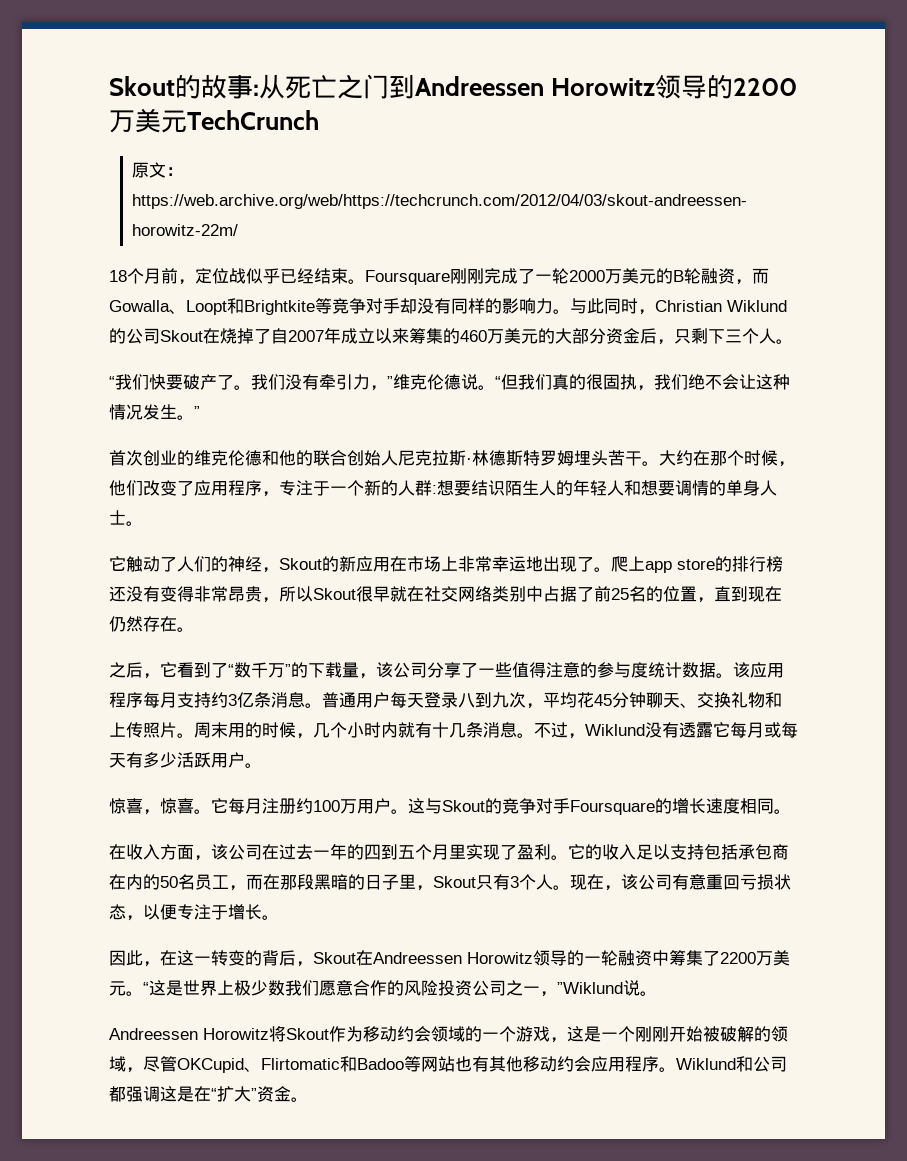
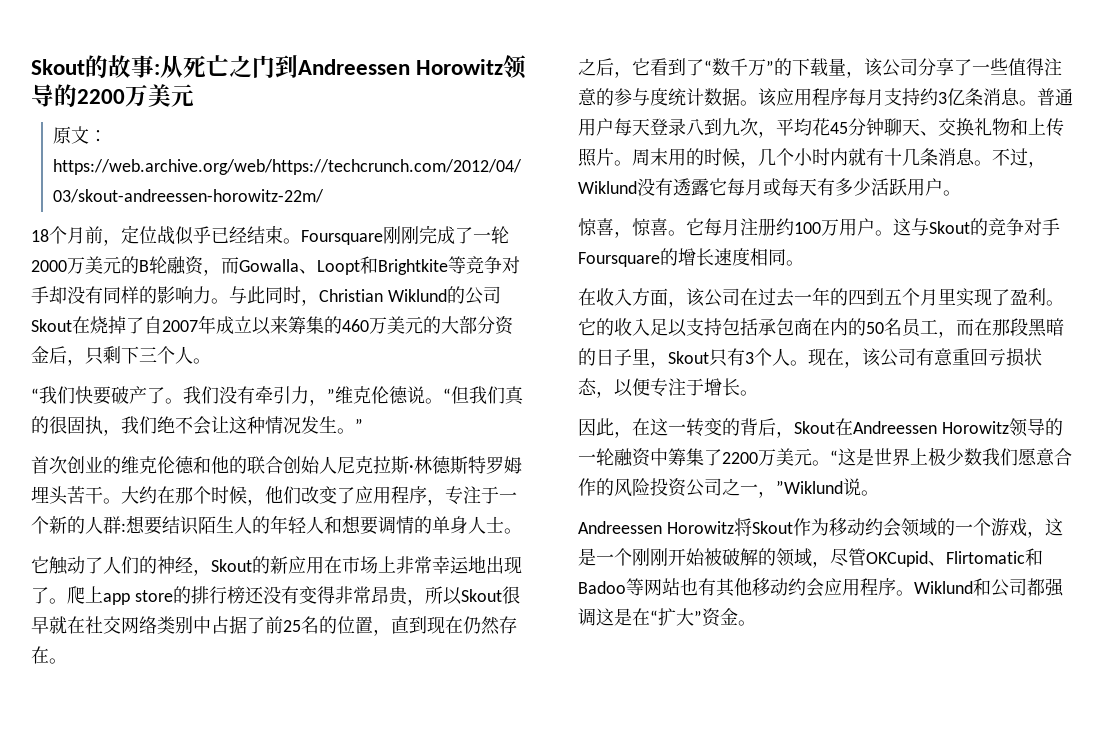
- Skout的故事:从死亡之门到Andreessen Horowitz领导的2200万美元TechCrunch
+ Skout的故事:从死亡之门到Andreessen Horowitz领导的2200万美元

